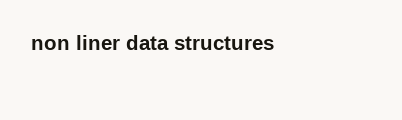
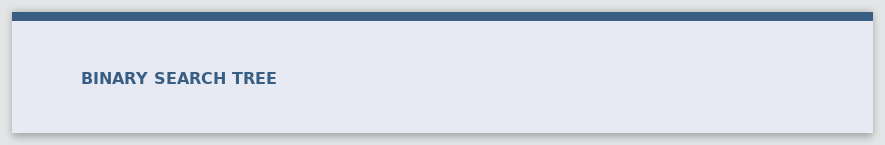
- non liner data structures
+ BINARY SEARCH TREE

